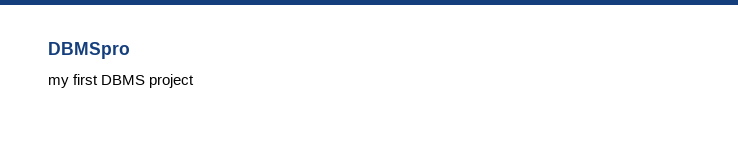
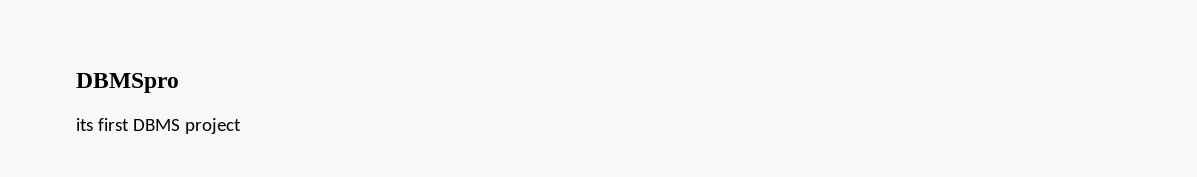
- my first DBMS project
+ its first DBMS project

